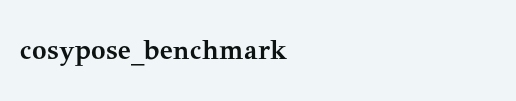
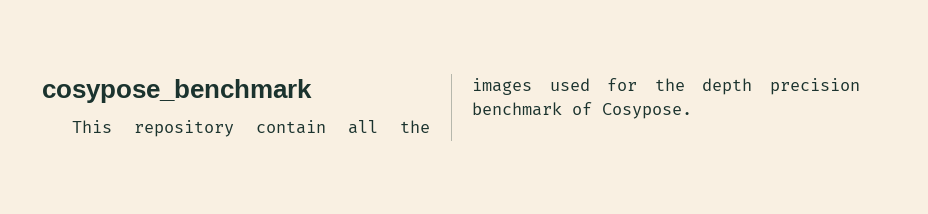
+ This repository contain all the images used for the depth precision benchmark of Cosypose.

